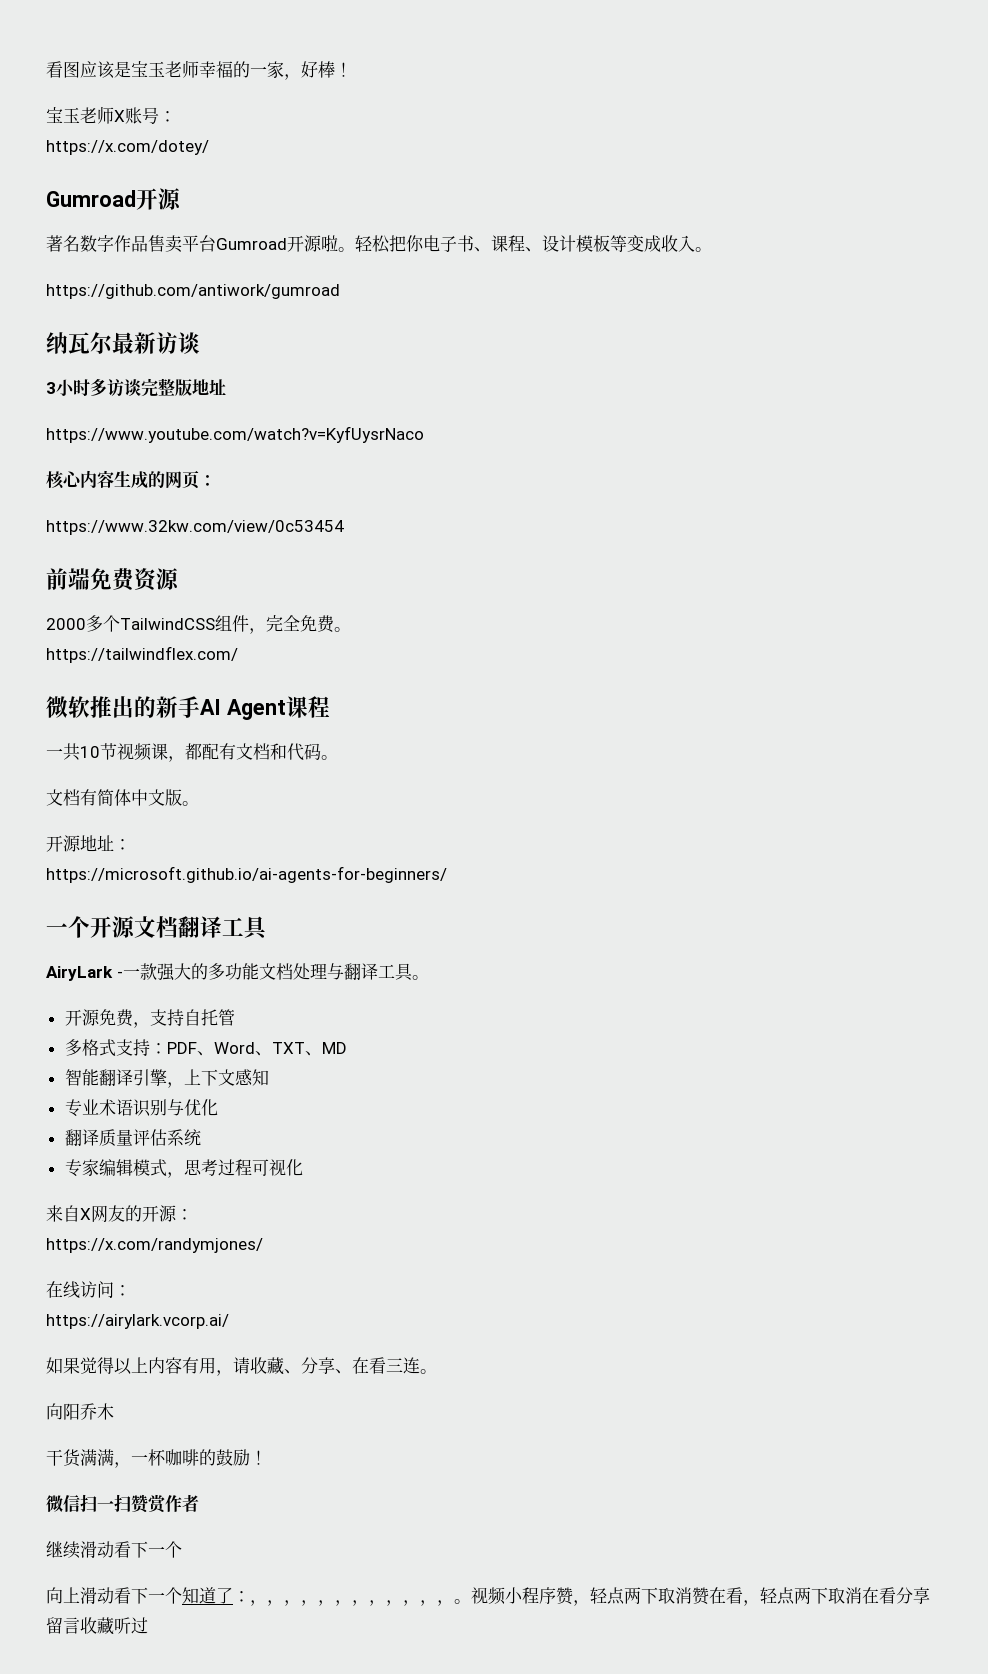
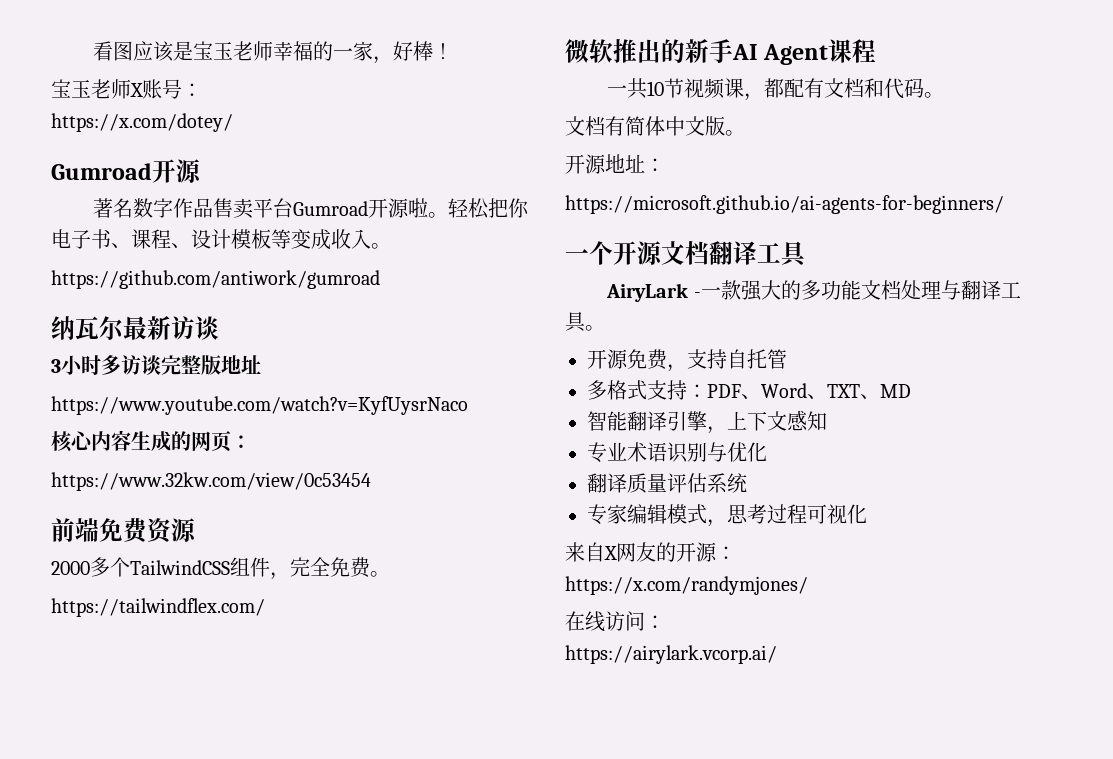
- 如果觉得以上内容有用，请收藏、分享、在看三连。
- 向阳乔木
- 干货满满，一杯咖啡的鼓励！
- 微信扫一扫赞赏作者
- 继续滑动看下一个
- 向上滑动看下一个知道了：，，，，，，，，，，，，。视频小程序赞，轻点两下取消赞在看，轻点两下取消在看分享留言收藏听过

